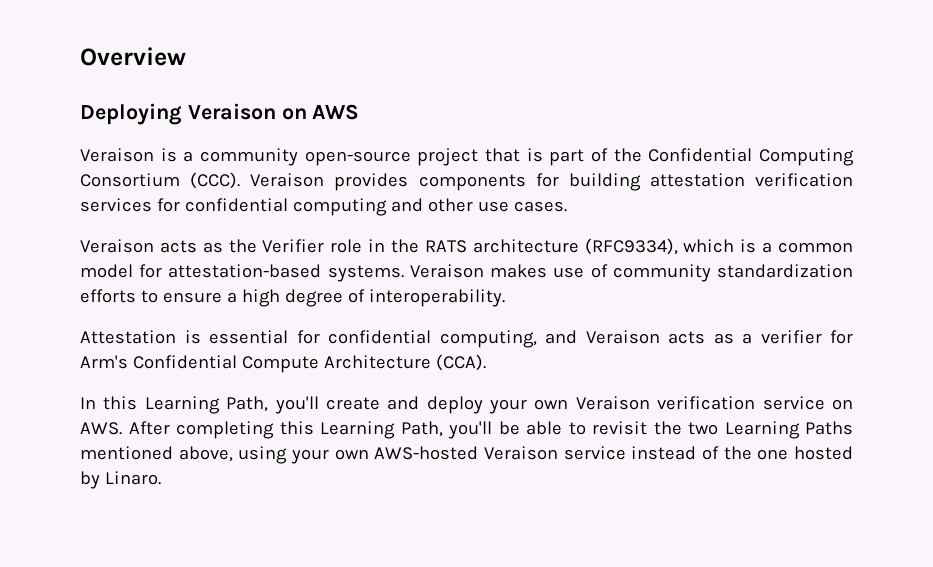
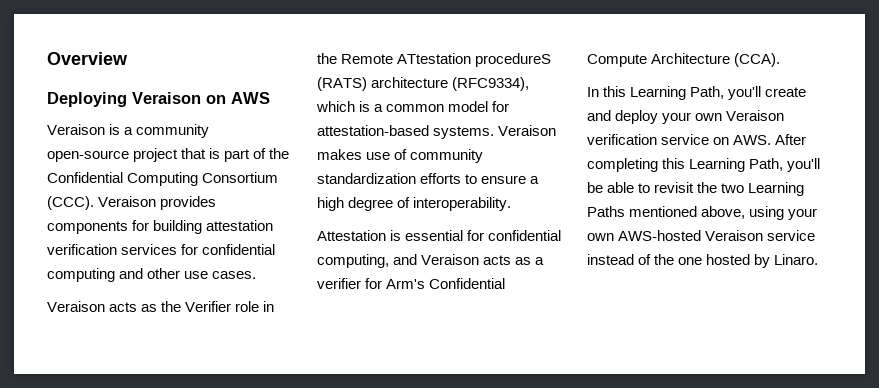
- Veraison acts as the Verifier role in the RATS architecture (RFC9334), which is a common model for attestation-based systems.
+ Veraison acts as the Verifier role in the Remote ATtestation procedureS (RATS) architecture (RFC9334), which is a common model for attestation-based systems.

